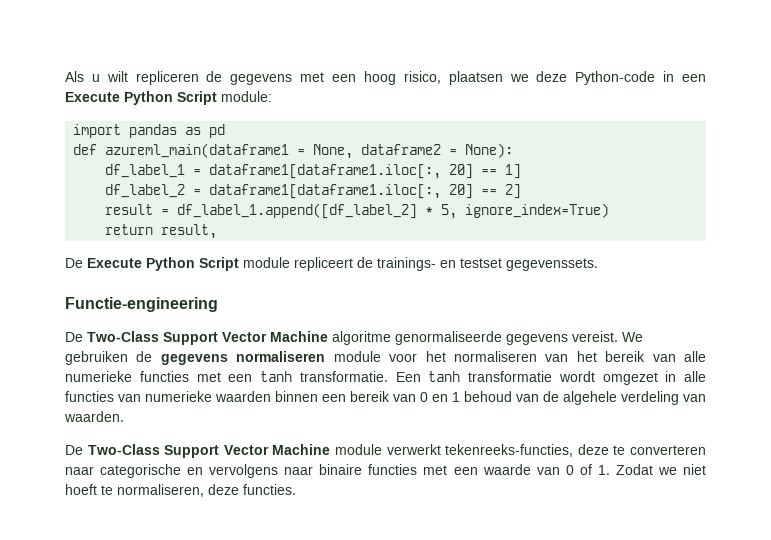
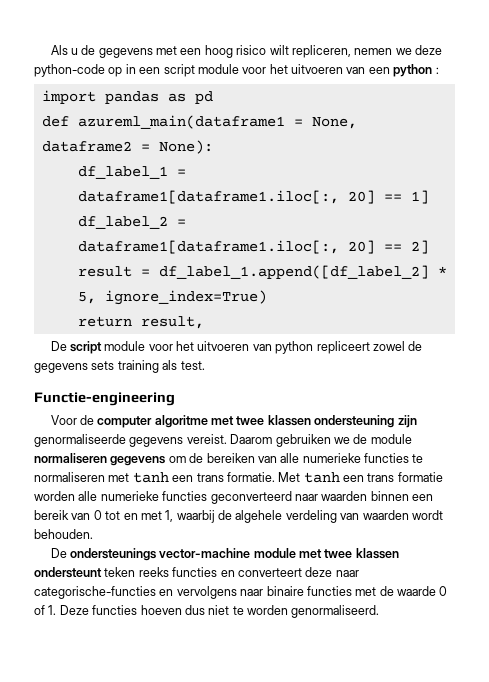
- Als u wilt repliceren de gegevens met een hoog risico, plaatsen we deze Python-code in een Execute Python Script module:
+ Als u de gegevens met een hoog risico wilt repliceren, nemen we deze python-code op in een script module voor het uitvoeren van een python :
- De Execute Python Script module repliceert de trainings- en testset gegevenssets.
+ De script module voor het uitvoeren van python repliceert zowel de gegevens sets training als test.
  Functie-engineering
- De Two-Class Support Vector Machine algoritme genormaliseerde gegevens vereist. We gebruiken de gegevens normaliseren module voor het normaliseren van het bereik van alle numerieke functies met een tanh transformatie. Een tanh transformatie wordt omgezet in alle functies van numerieke waarden binnen een bereik van 0 en 1 behoud van de algehele verdeling van waarden.
- De Two-Class Support Vector Machine module verwerkt tekenreeks-functies, deze te converteren naar categorische en vervolgens naar binaire functies met een waarde van 0 of 1. Zodat we niet hoeft te normaliseren, deze functies.
+ Voor de computer algoritme met twee klassen ondersteuning zijn genormaliseerde gegevens vereist. Daarom gebruiken we de module normaliseren gegevens om de bereiken van alle numerieke functies te normaliseren met tanh een trans formatie. Met tanh een trans formatie worden alle numerieke functies geconverteerd naar waarden binnen een bereik van 0 tot en met 1, waarbij de algehele verdeling van waarden wordt behouden.
+ De ondersteunings vector-machine module met twee klassen ondersteunt teken reeks functies en converteert deze naar categorische-functies en vervolgens naar binaire functies met de waarde 0 of 1. Deze functies hoeven dus niet te worden genormaliseerd.

